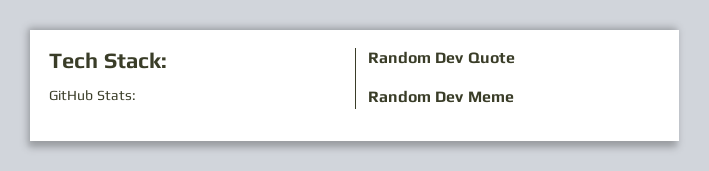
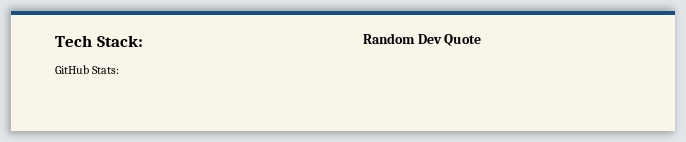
- Random Dev Meme

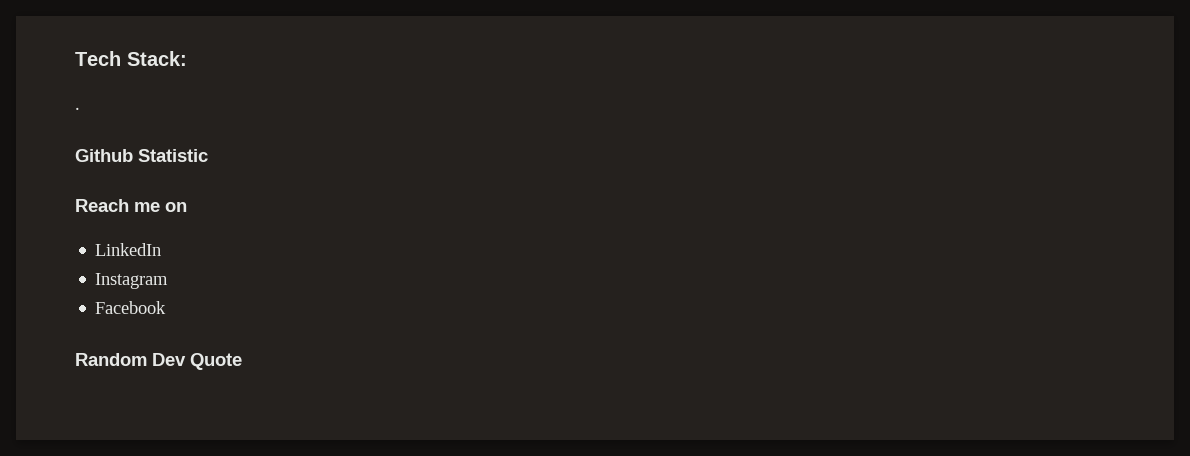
- GitHub Stats:
+ .
+ Github Statistic
+ Reach me on
+ LinkedIn
+ Instagram
+ Facebook

